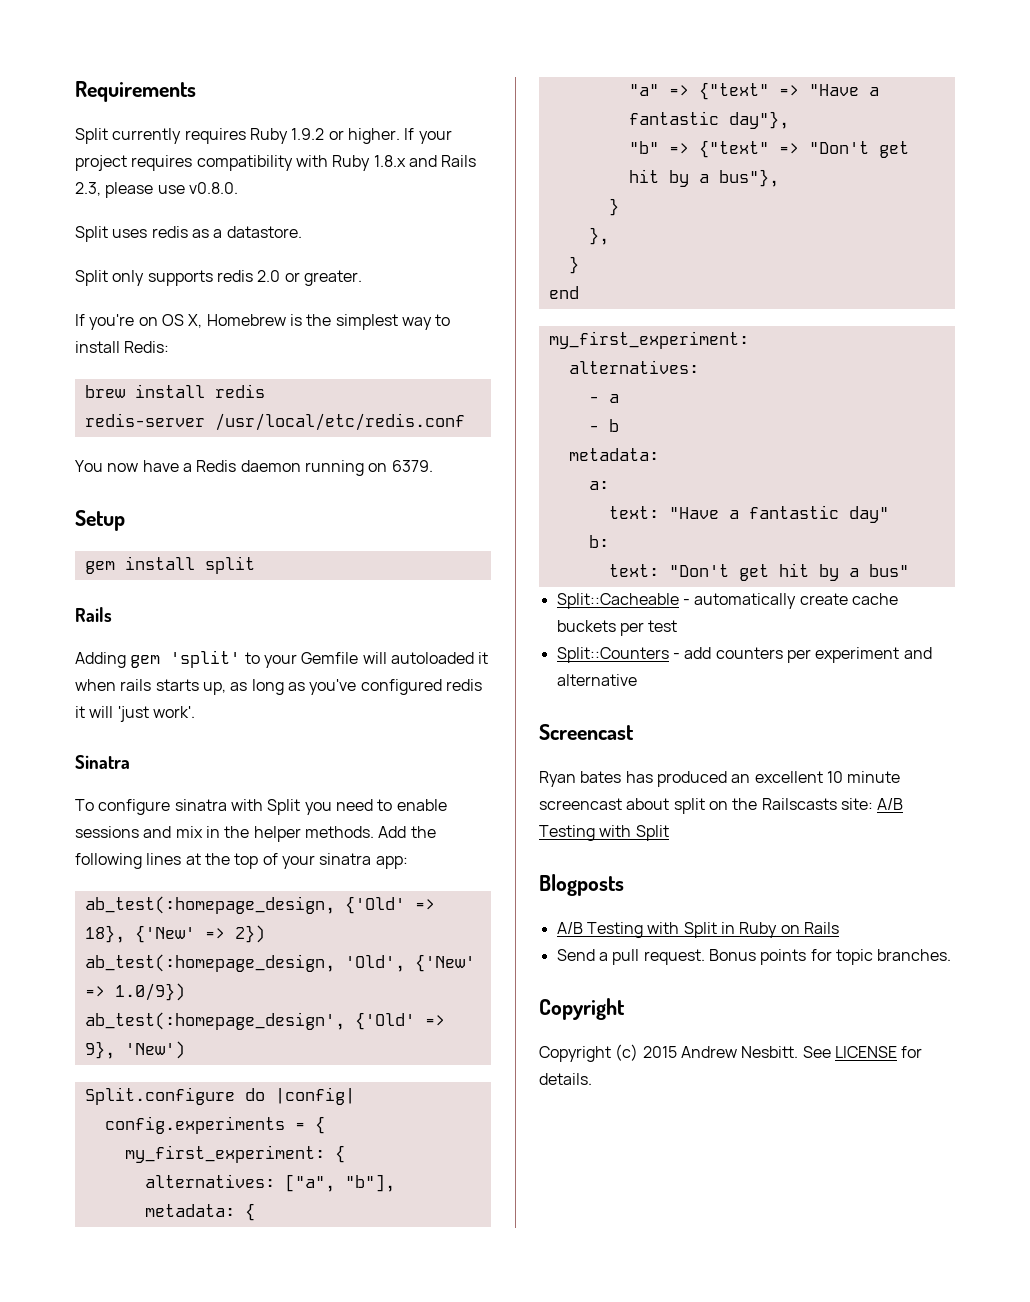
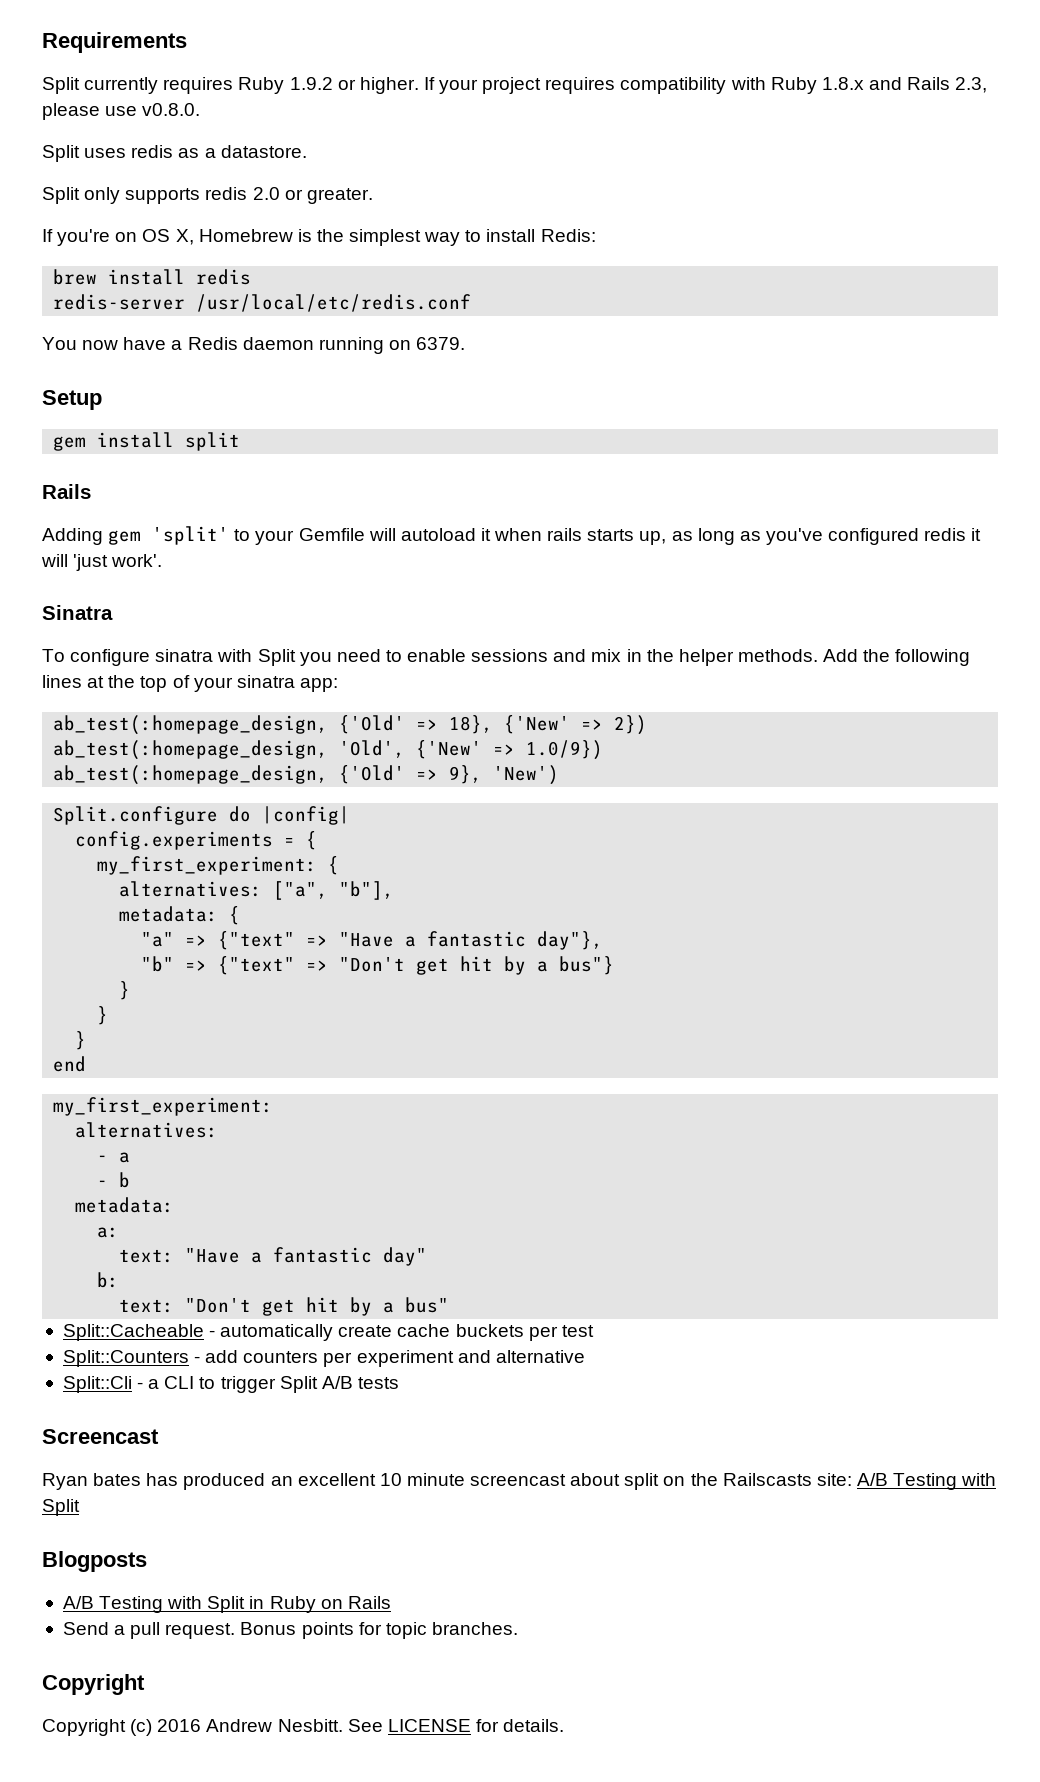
- Adding gem 'split' to your Gemfile will autoloaded it when rails starts up, as long as you've configured redis it will 'just work'.
+ Adding gem 'split' to your Gemfile will autoload it when rails starts up, as long as you've configured redis it will 'just work'.
- ab_test(:homepage_design', {'Old' => 9}, 'New')
+ ab_test(:homepage_design, {'Old' => 9}, 'New')
- "b" => {"text" => "Don't get hit by a bus"},
+ "b" => {"text" => "Don't get hit by a bus"}
  }
- },
+ }
+ Split::Cli - a CLI to trigger Split A/B tests
- Copyright (c) 2015 Andrew Nesbitt.
+ Copyright (c) 2016 Andrew Nesbitt.

